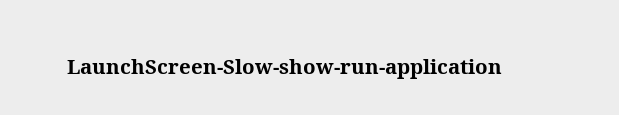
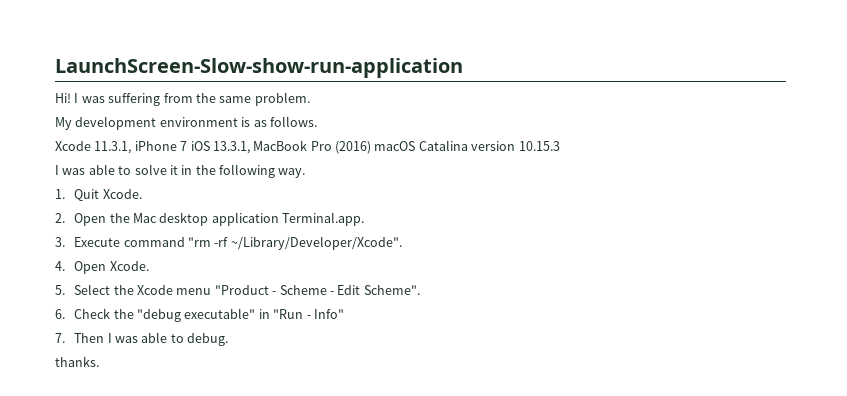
+ Hi! I was suffering from the same problem.
+ My development environment is as follows.
+ Xcode 11.3.1, iPhone 7 iOS 13.3.1, MacBook Pro (2016) macOS Catalina version 10.15.3
+ I was able to solve it in the following way.
+ 1. Quit Xcode.
+ 2. Open the Mac desktop application Terminal.app.
+ 3. Execute command "rm -rf ~/Library/Developer/Xcode".
+ 4. Open Xcode.
+ 5. Select the Xcode menu "Product - Scheme - Edit Scheme".
+ 6. Check the "debug executable" in "Run - Info"
+ 7. Then I was able to debug.
+ thanks.

